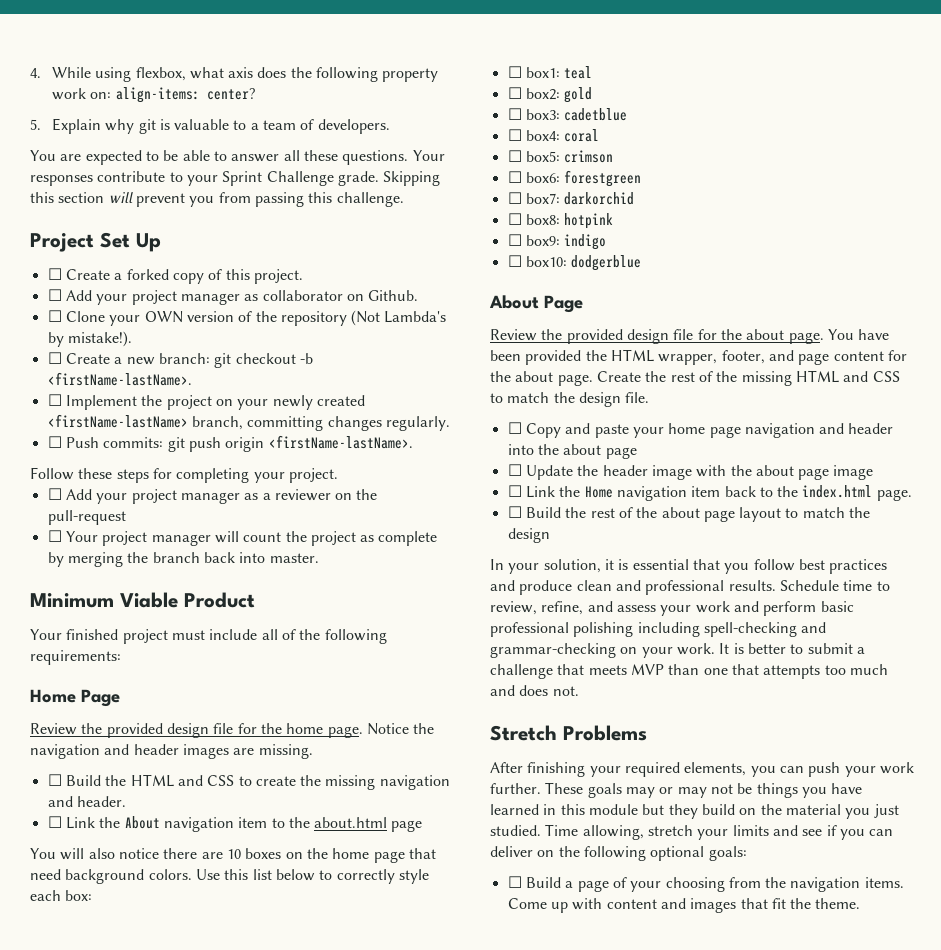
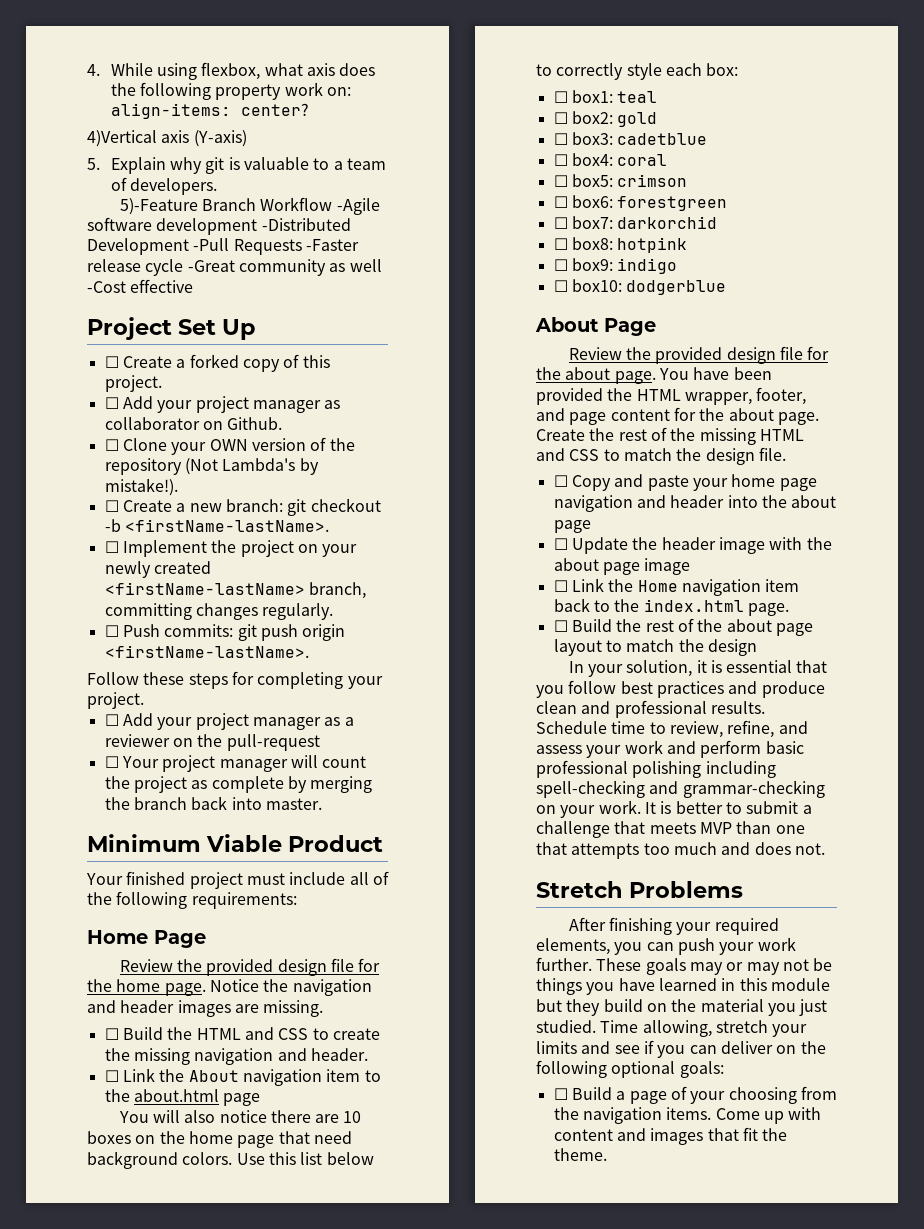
+ 4)Vertical axis (Y-axis)
- You are expected to be able to answer all these questions. Your responses contribute to your Sprint Challenge grade. Skipping this section will prevent you from passing this challenge.
+ 5)-Feature Branch Workflow -Agile software development -Distributed Development -Pull Requests -Faster release cycle -Great community as well -Cost effective

